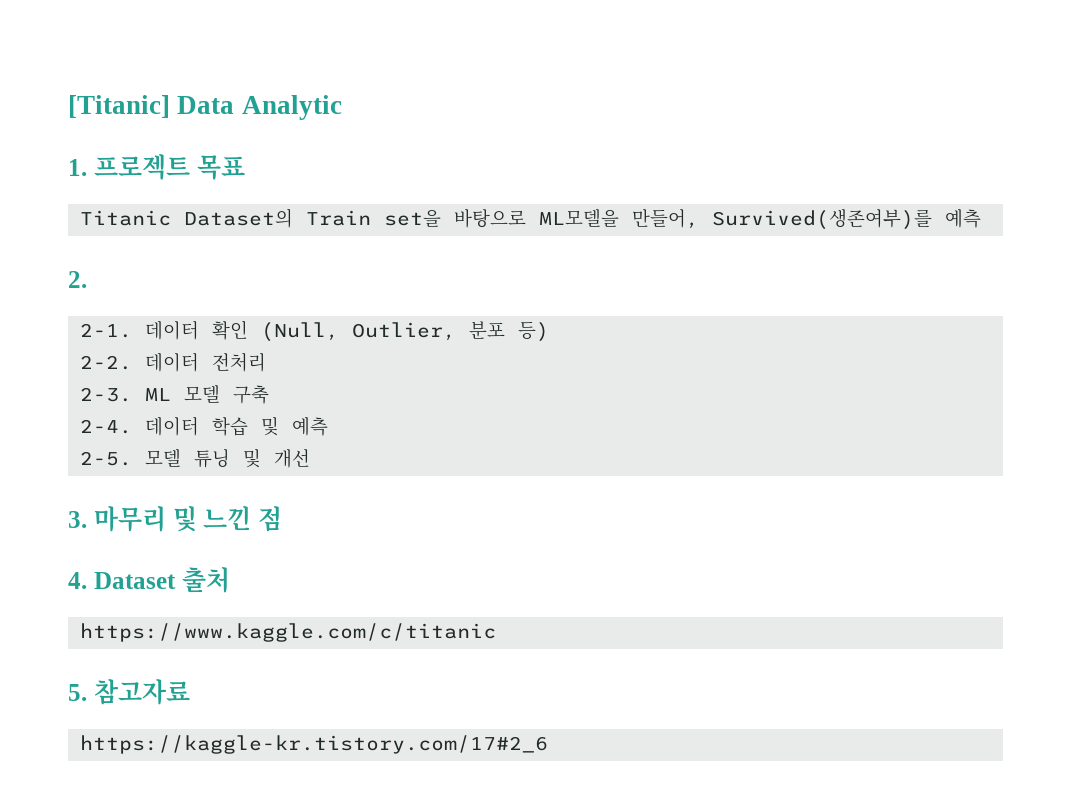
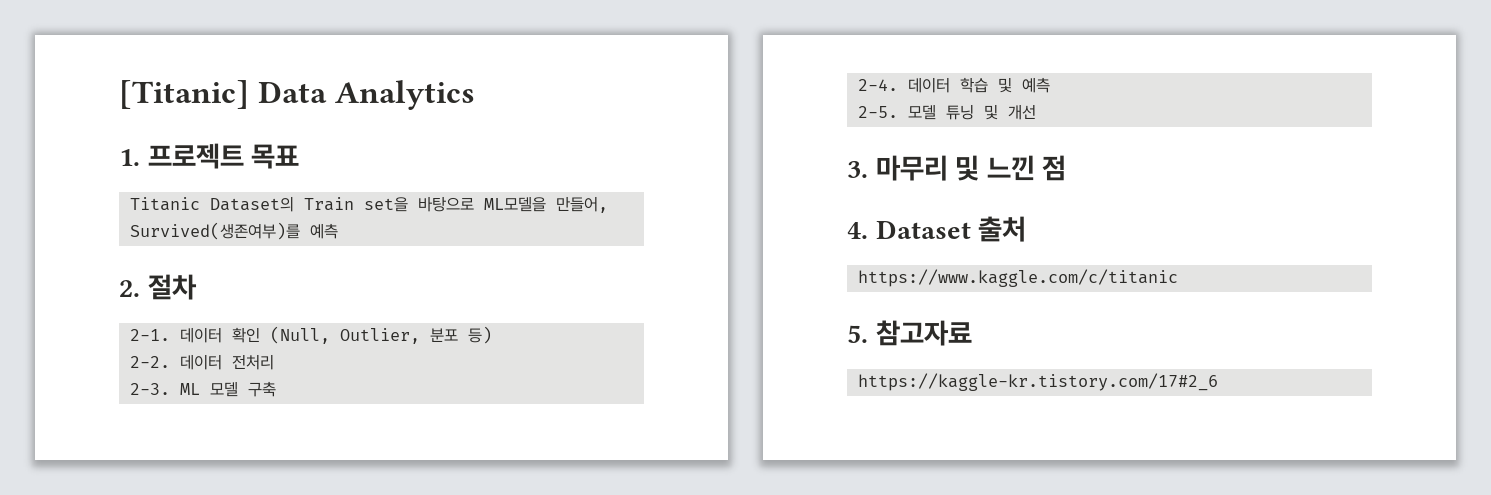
- [Titanic] Data Analytic
+ [Titanic] Data Analytics
- 2.
+ 2. 절차

